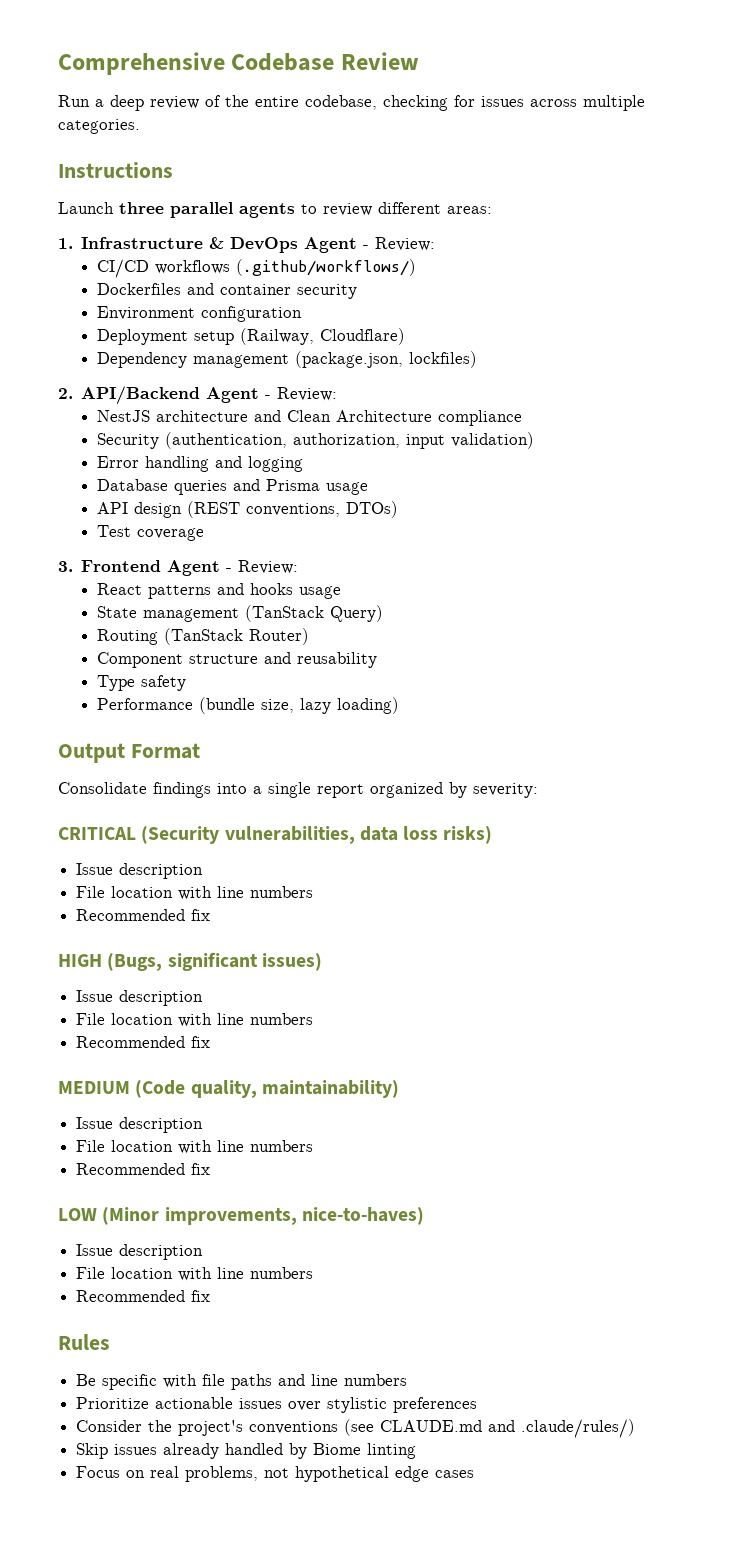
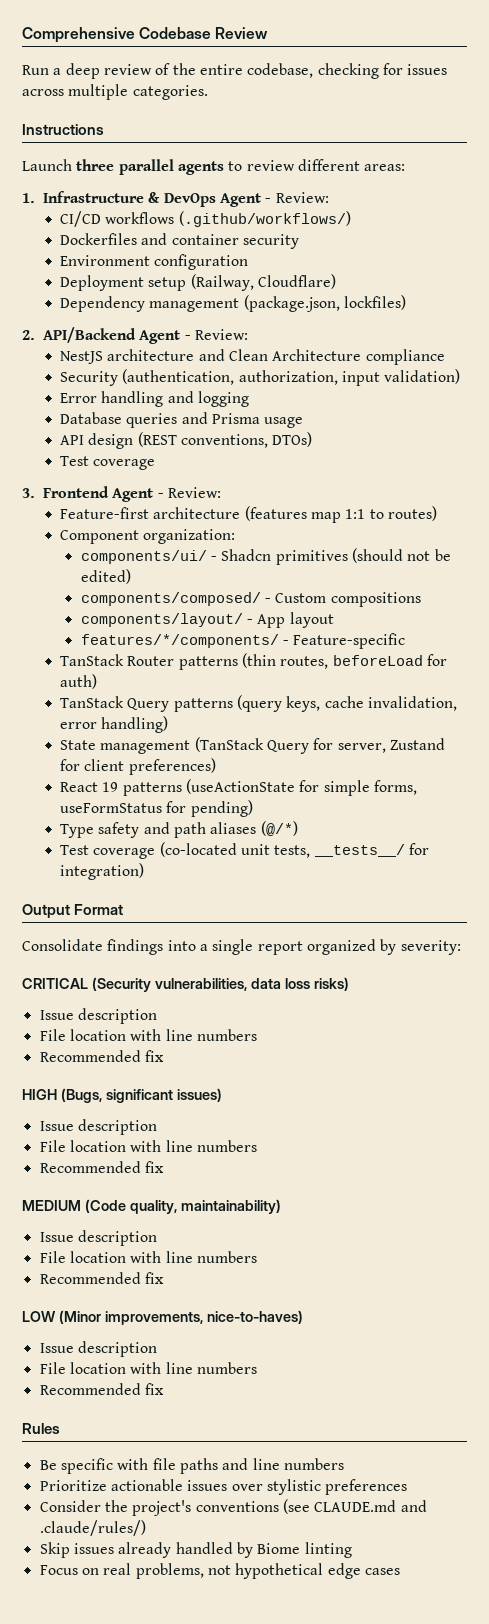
- React patterns and hooks usage
- State management (TanStack Query)
- Routing (TanStack Router)
- Component structure and reusability
- Type safety
- Performance (bundle size, lazy loading)
+ Feature-first architecture (features map 1:1 to routes)
+ Component organization:
+ components/ui/ - Shadcn primitives (should not be edited)
+ components/composed/ - Custom compositions
+ components/layout/ - App layout
+ features/*/components/ - Feature-specific
+ TanStack Router patterns (thin routes, beforeLoad for auth)
+ TanStack Query patterns (query keys, cache invalidation, error handling)
+ State management (TanStack Query for server, Zustand for client preferences)
+ React 19 patterns (useActionState for simple forms, useFormStatus for pending)
+ Type safety and path aliases (@/*)
+ Test coverage (co-located unit tests, __tests__/ for integration)

